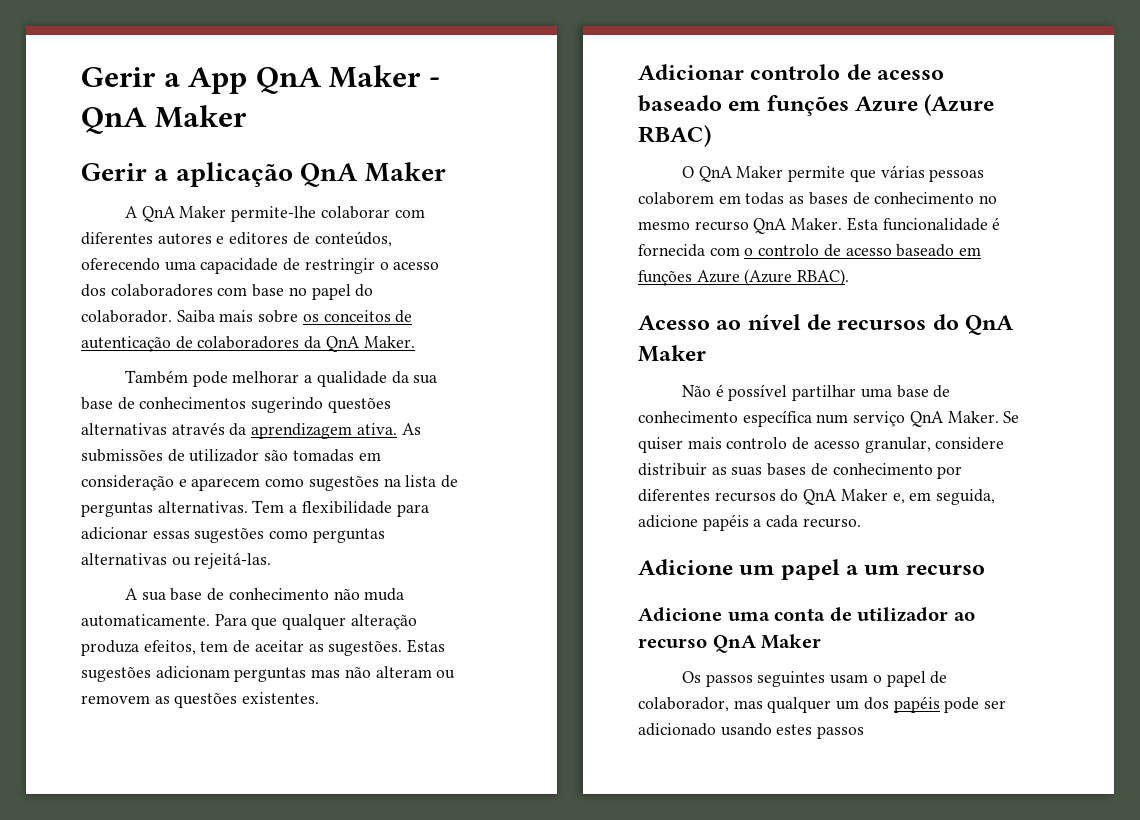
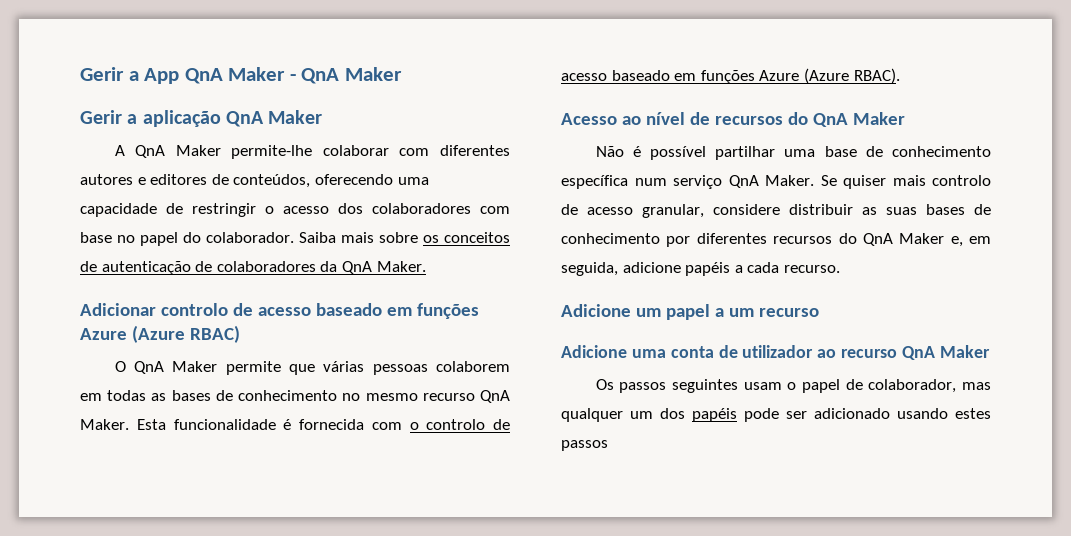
- Também pode melhorar a qualidade da sua base de conhecimentos sugerindo questões alternativas através da aprendizagem ativa. As submissões de utilizador são tomadas em consideração e aparecem como sugestões na lista de perguntas alternativas. Tem a flexibilidade para adicionar essas sugestões como perguntas alternativas ou rejeitá-las.
- A sua base de conhecimento não muda automaticamente. Para que qualquer alteração produza efeitos, tem de aceitar as sugestões. Estas sugestões adicionam perguntas mas não alteram ou removem as questões existentes.

